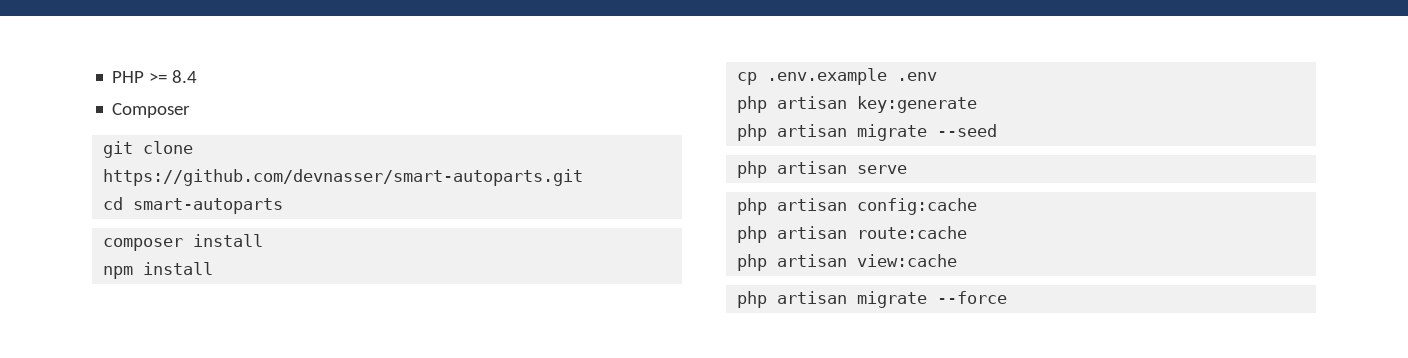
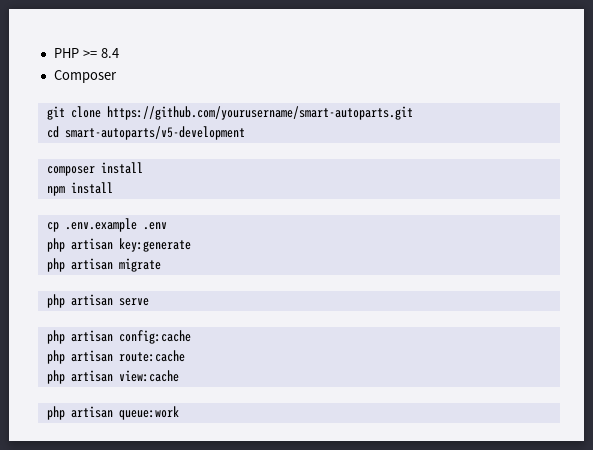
- git clone https://github.com/devnasser/smart-autoparts.git
+ git clone https://github.com/yourusername/smart-autoparts.git
- cd smart-autoparts
+ cd smart-autoparts/v5-development
- php artisan migrate --seed
+ php artisan migrate
- php artisan migrate --force
+ php artisan queue:work

